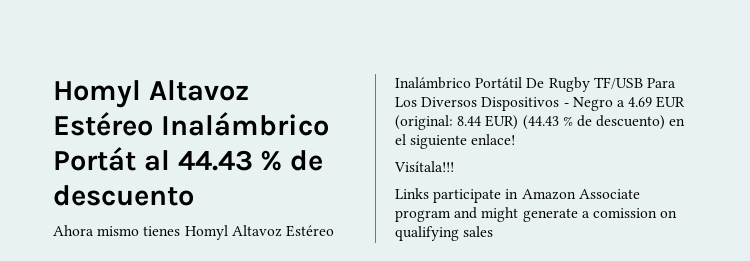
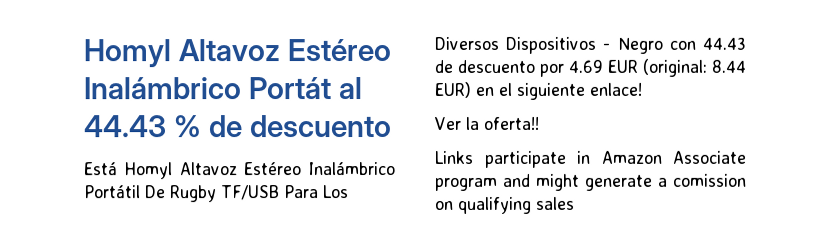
- Ahora mismo tienes Homyl Altavoz Estéreo Inalámbrico Portátil De Rugby TF/USB Para Los Diversos Dispositivos - Negro a 4.69 EUR (original: 8.44 EUR) (44.43 % de descuento) en el siguiente enlace!
+ Está Homyl Altavoz Estéreo Inalámbrico Portátil De Rugby TF/USB Para Los Diversos Dispositivos - Negro con 44.43 de descuento por 4.69 EUR (original: 8.44 EUR) en el siguiente enlace!
- Visítala!!!
+ Ver la oferta!!

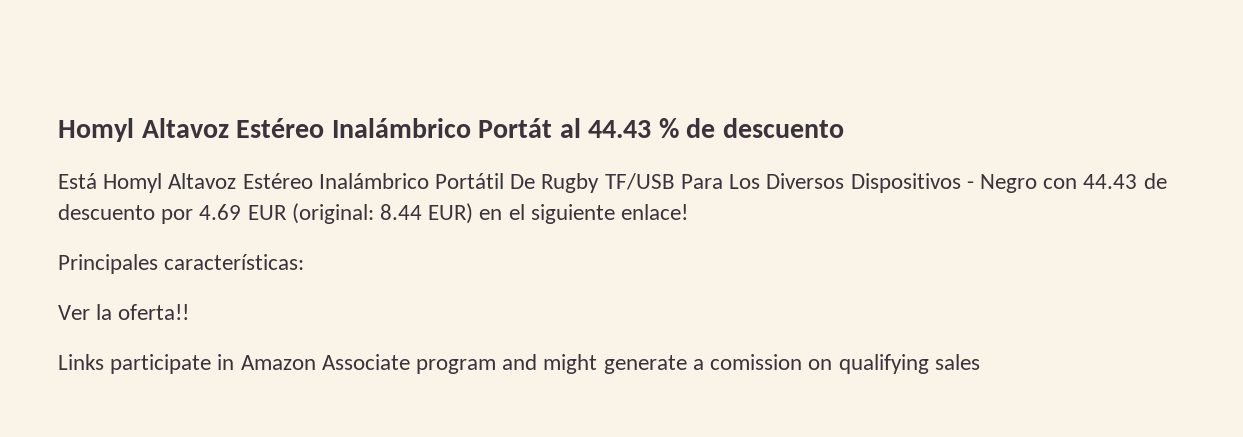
+ Principales características:

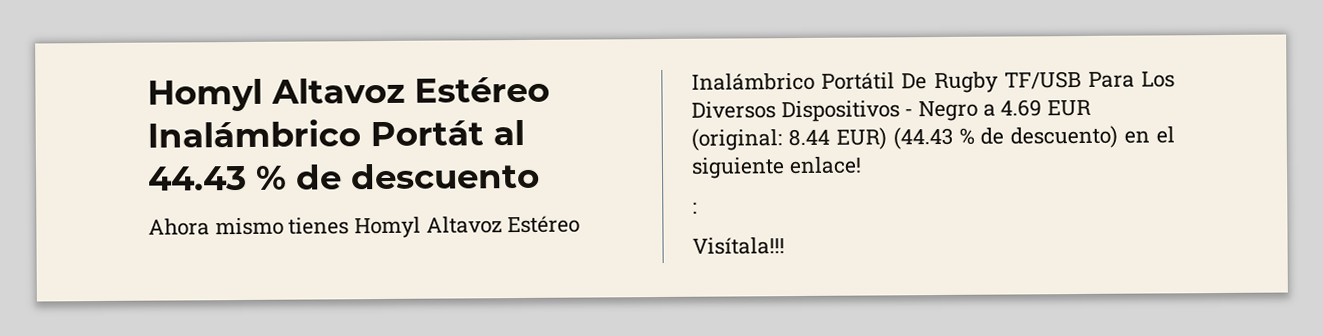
- Está Homyl Altavoz Estéreo Inalámbrico Portátil De Rugby TF/USB Para Los Diversos Dispositivos - Negro con 44.43 de descuento por 4.69 EUR (original: 8.44 EUR) en el siguiente enlace!
+ Ahora mismo tienes Homyl Altavoz Estéreo Inalámbrico Portátil De Rugby TF/USB Para Los Diversos Dispositivos - Negro a 4.69 EUR (original: 8.44 EUR) (44.43 % de descuento) en el siguiente enlace!
- Principales características:
- Ver la oferta!!
- Links participate in Amazon Associate program and might generate a comission on qualifying sales
+ :
+ Visítala!!!

